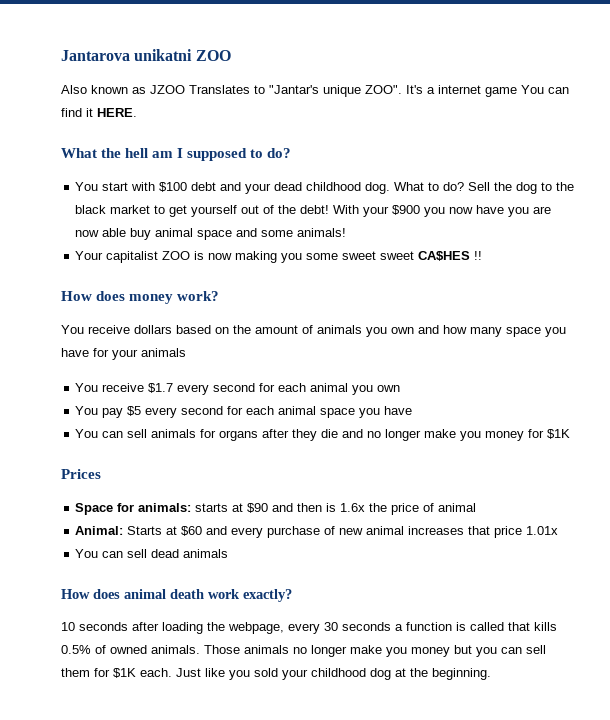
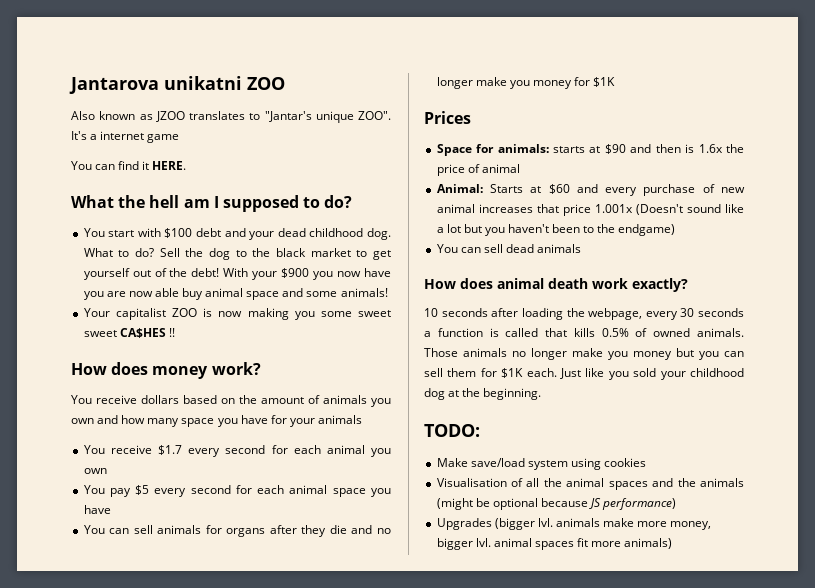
- Also known as JZOO Translates to "Jantar's unique ZOO".
+ Also known as JZOO translates to "Jantar's unique ZOO".
- It's a internet game You can find it HERE.
+ It's a internet game
+ You can find it HERE.
- Animal: Starts at $60 and every purchase of new animal increases that price 1.01x
+ Animal: Starts at $60 and every purchase of new animal increases that price 1.001x (Doesn't sound like a lot but you haven't been to the endgame)
+ TODO:
+ Make save/load system using cookies
+ Visualisation of all the animal spaces and the animals (might be optional because JS performance)
+ Upgrades (bigger lvl. animals make more money, bigger lvl. animal spaces fit more animals)

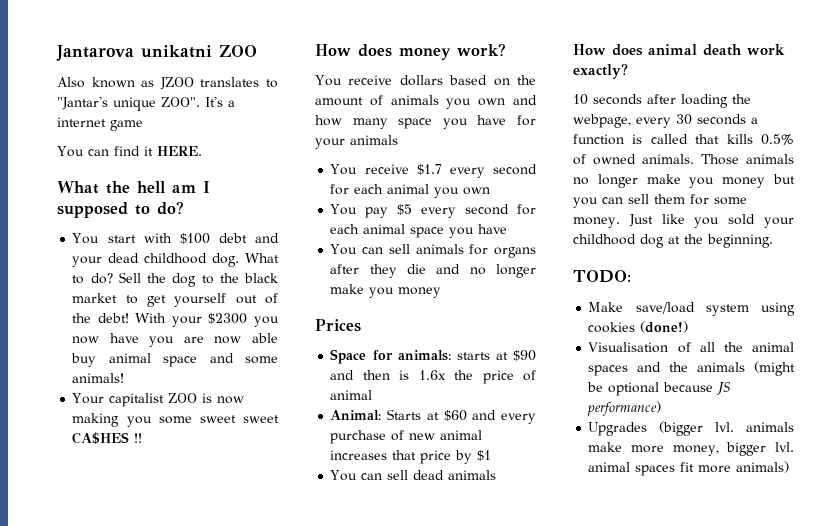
- With your $900 you now have you are now able buy animal space and some animals!
+ With your $2300 you now have you are now able buy animal space and some animals!
- You can sell animals for organs after they die and no longer make you money for $1K
+ You can sell animals for organs after they die and no longer make you money
- Animal: Starts at $60 and every purchase of new animal increases that price 1.001x (Doesn't sound like a lot but you haven't been to the endgame)
+ Animal: Starts at $60 and every purchase of new animal increases that price by $1
- Those animals no longer make you money but you can sell them for $1K each.
+ Those animals no longer make you money but you can sell them for some money.
- Make save/load system using cookies
+ Make save/load system using cookies (done!)

